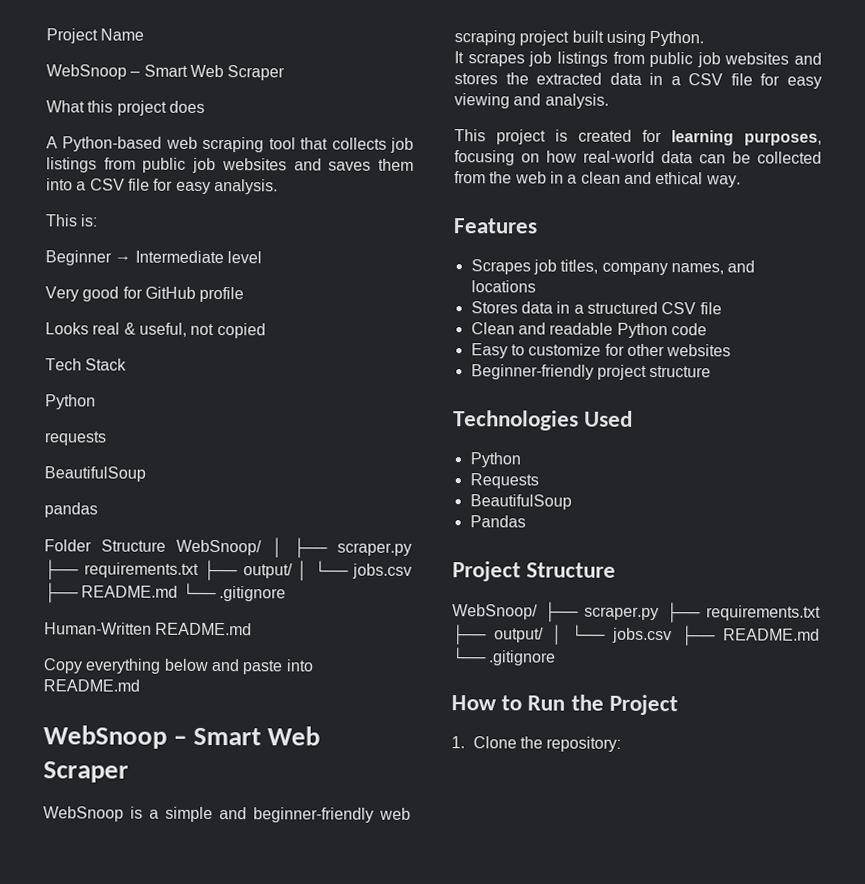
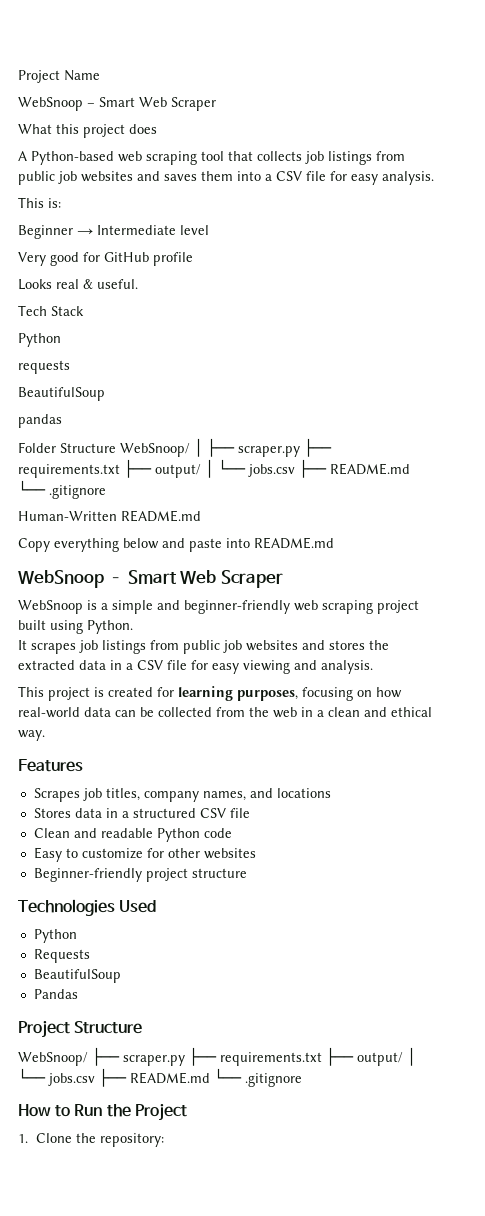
- Looks real & useful, not copied
+ Looks real & useful.

